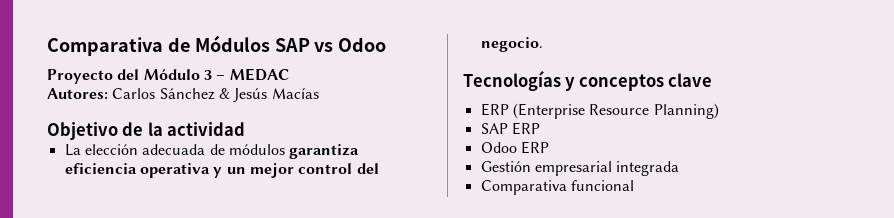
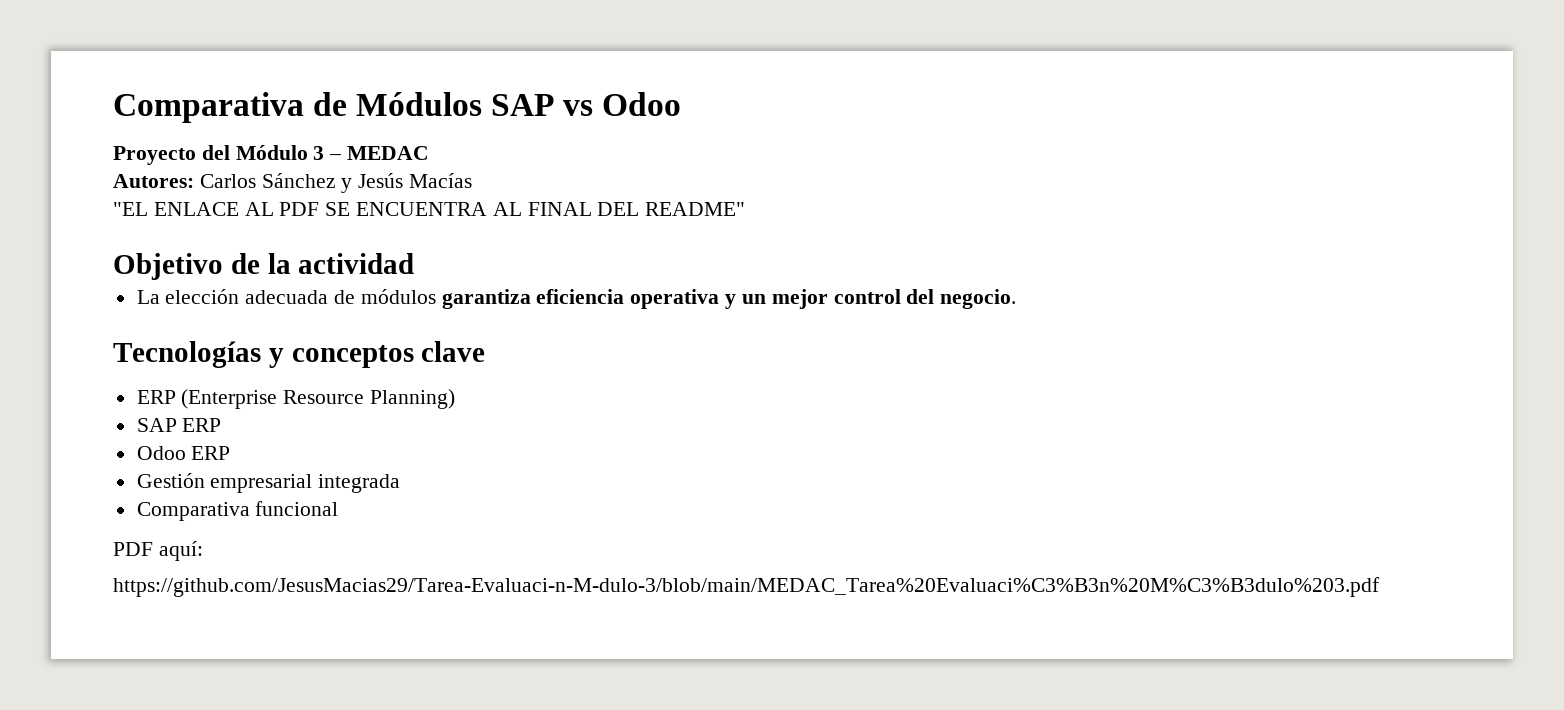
- Autores: Carlos Sánchez & Jesús Macías
+ Autores: Carlos Sánchez y Jesús Macías
+ "EL ENLACE AL PDF SE ENCUENTRA AL FINAL DEL README"
+ PDF aquí:
+ https://github.com/JesusMacias29/Tarea-Evaluaci-n-M-dulo-3/blob/main/MEDAC_Tarea%20Evaluaci%C3%B3n%20M%C3%B3dulo%203.pdf

